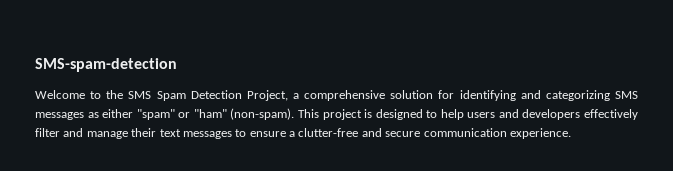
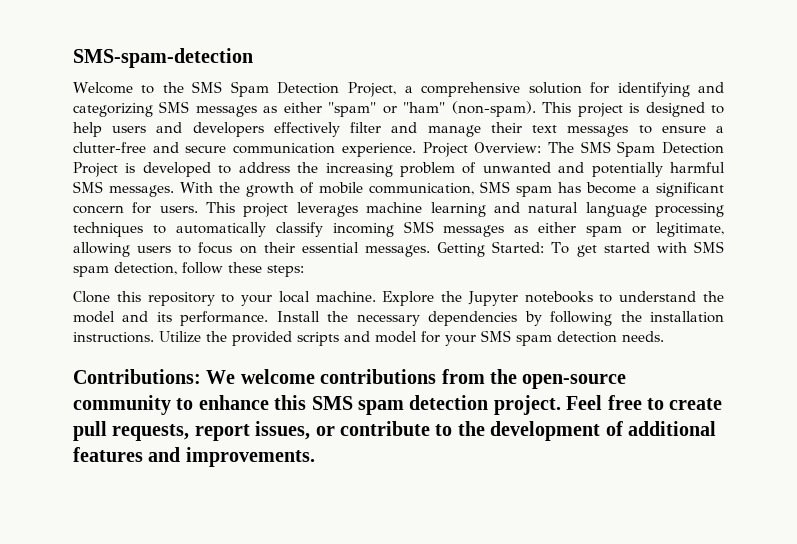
+ Project Overview: The SMS Spam Detection Project is developed to address the increasing problem of unwanted and potentially harmful SMS messages. With the growth of mobile communication, SMS spam has become a significant concern for users. This project leverages machine learning and natural language processing techniques to automatically classify incoming SMS messages as either spam or legitimate, allowing users to focus on their essential messages. Getting Started: To get started with SMS spam detection, follow these steps:
+ Clone this repository to your local machine. Explore the Jupyter notebooks to understand the model and its performance. Install the necessary dependencies by following the installation instructions. Utilize the provided scripts and model for your SMS spam detection needs.
+ Contributions: We welcome contributions from the open-source community to enhance this SMS spam detection project. Feel free to create pull requests, report issues, or contribute to the development of additional features and improvements.

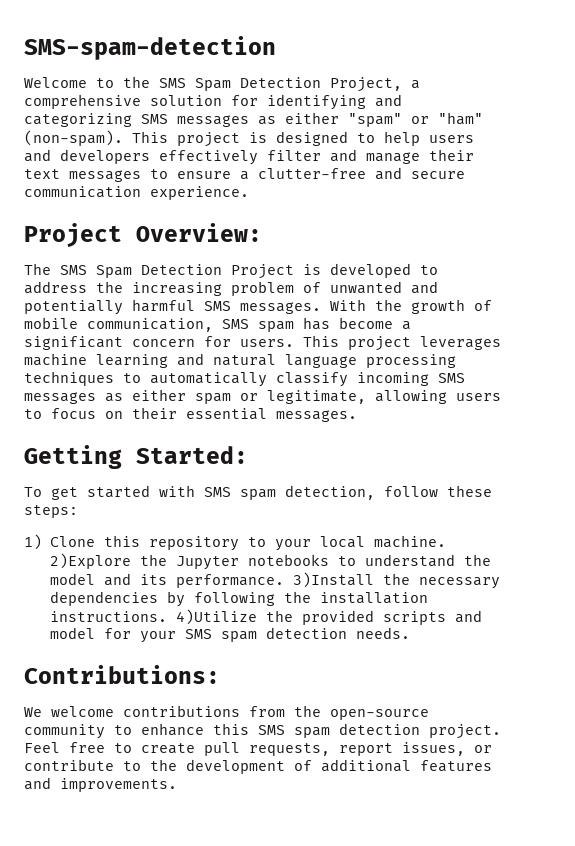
- This project is designed to help users and developers effectively filter and manage their text messages to ensure a clutter-free and secure communication experience. Project Overview: The SMS Spam Detection Project is developed to address the increasing problem of unwanted and potentially harmful SMS messages.
+ This project is designed to help users and developers effectively filter and manage their text messages to ensure a clutter-free and secure communication experience.
+ Project Overview:
+ The SMS Spam Detection Project is developed to address the increasing problem of unwanted and potentially harmful SMS messages.
- This project leverages machine learning and natural language processing techniques to automatically classify incoming SMS messages as either spam or legitimate, allowing users to focus on their essential messages. Getting Started: To get started with SMS spam detection, follow these steps:
+ This project leverages machine learning and natural language processing techniques to automatically classify incoming SMS messages as either spam or legitimate, allowing users to focus on their essential messages.
+ Getting Started:
+ To get started with SMS spam detection, follow these steps:
- Clone this repository to your local machine.
+ 1) Clone this repository to your local machine.
- Explore the Jupyter notebooks to understand the model and its performance.
+ 2)Explore the Jupyter notebooks to understand the model and its performance.
- Install the necessary dependencies by following the installation instructions.
+ 3)Install the necessary dependencies by following the installation instructions.
- Utilize the provided scripts and model for your SMS spam detection needs.
+ 4)Utilize the provided scripts and model for your SMS spam detection needs.
- Contributions: We welcome contributions from the open-source community to enhance this SMS spam detection project.
+ Contributions:
+ We welcome contributions from the open-source community to enhance this SMS spam detection project.

